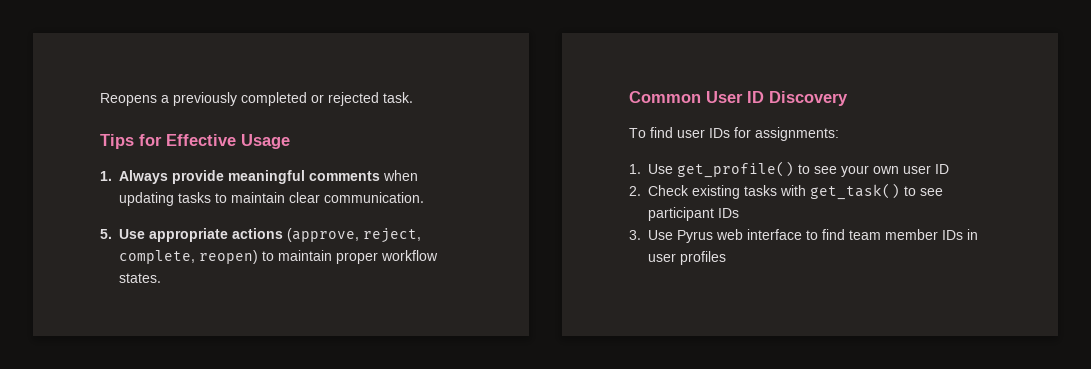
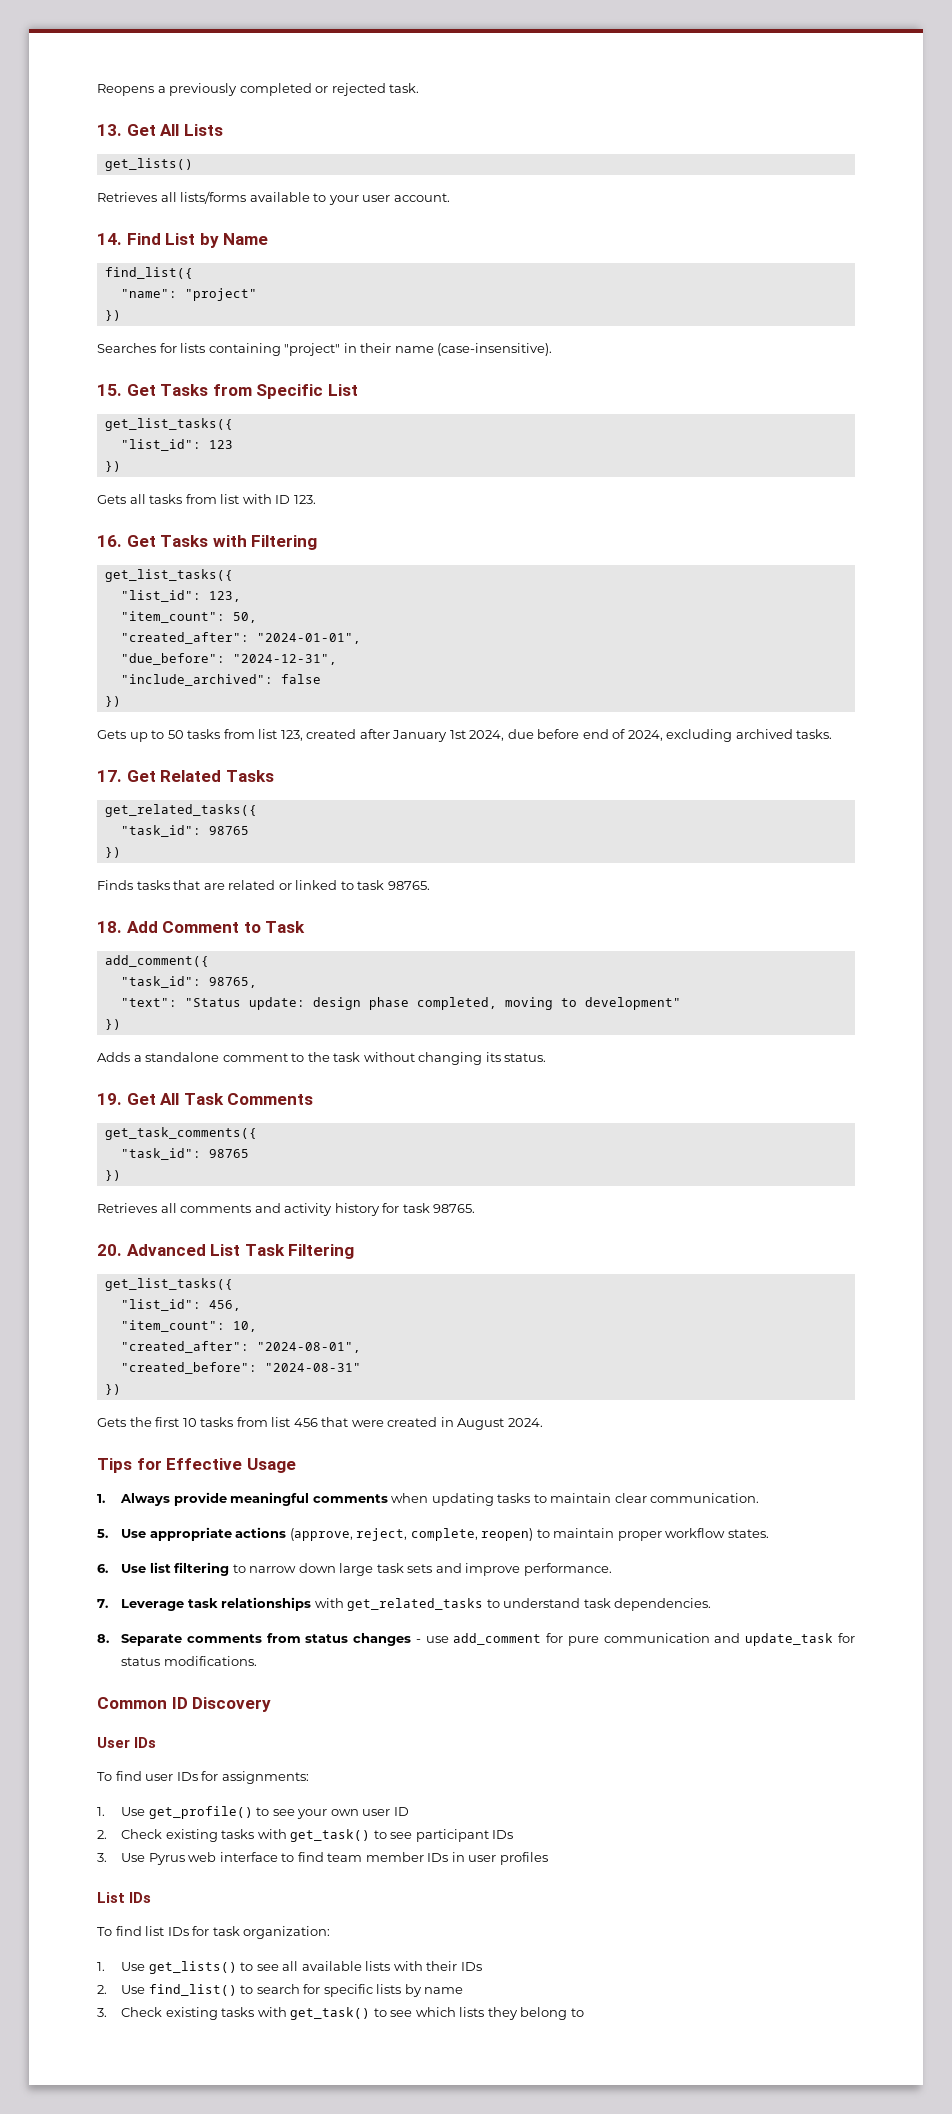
+ 13. Get All Lists
+ get_lists()
+ Retrieves all lists/forms available to your user account.
+ 14. Find List by Name
+ find_list({
+ "name": "project"
+ })
+ Searches for lists containing "project" in their name (case-insensitive).
+ 15. Get Tasks from Specific List
+ get_list_tasks({
+ "list_id": 123
+ })
+ Gets all tasks from list with ID 123.
+ 16. Get Tasks with Filtering
+ get_list_tasks({
+ "list_id": 123,
+ "item_count": 50,
+ "created_after": "2024-01-01",
+ "due_before": "2024-12-31",
+ "include_archived": false
+ })
+ Gets up to 50 tasks from list 123, created after January 1st 2024, due before end of 2024, excluding archived tasks.
+ 17. Get Related Tasks
+ get_related_tasks({
+ "task_id": 98765
+ })
+ Finds tasks that are related or linked to task 98765.
+ 18. Add Comment to Task
+ add_comment({
+ "task_id": 98765,
+ "text": "Status update: design phase completed, moving to development"
+ })
+ Adds a standalone comment to the task without changing its status.
+ 19. Get All Task Comments
+ get_task_comments({
+ "task_id": 98765
+ })
+ Retrieves all comments and activity history for task 98765.
+ 20. Advanced List Task Filtering
+ get_list_tasks({
+ "list_id": 456,
+ "item_count": 10,
+ "created_after": "2024-08-01",
+ "created_before": "2024-08-31"
+ })
+ Gets the first 10 tasks from list 456 that were created in August 2024.
+ 6. Use list filtering to narrow down large task sets and improve performance.
+ 7. Leverage task relationships with get_related_tasks to understand task dependencies.
+ 8. Separate comments from status changes - use add_comment for pure communication and update_task for status modifications.
- Common User ID Discovery
+ Common ID Discovery
+ User IDs
+ List IDs
+ To find list IDs for task organization:
+ 1. Use get_lists() to see all available lists with their IDs
+ 2. Use find_list() to search for specific lists by name
+ 3. Check existing tasks with get_task() to see which lists they belong to

